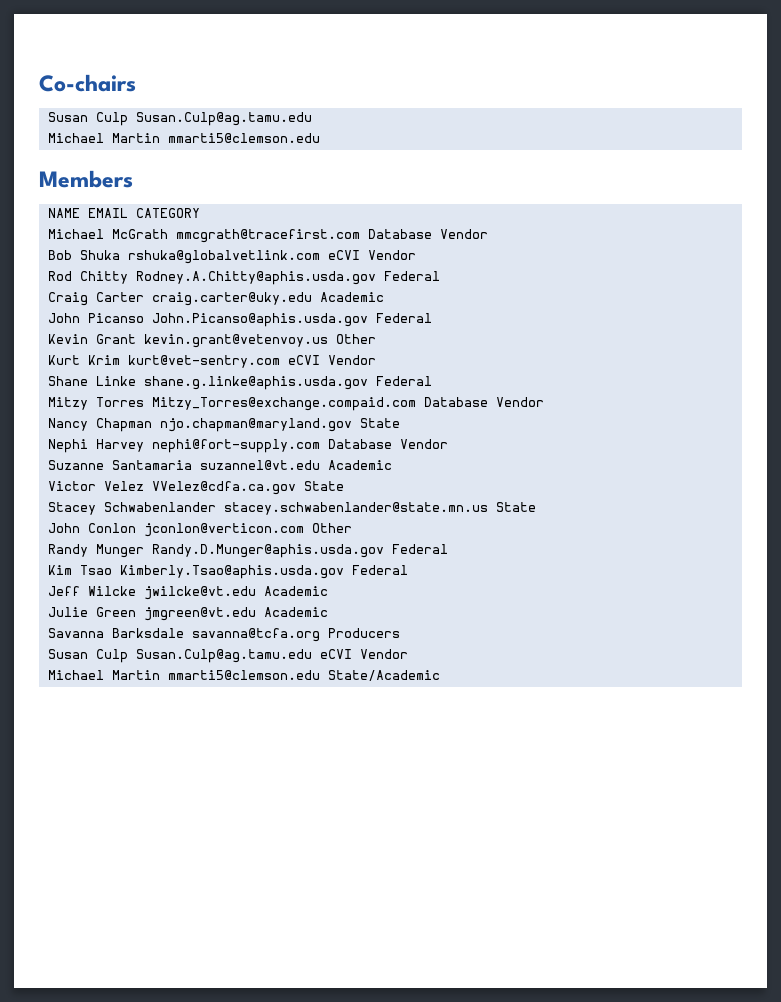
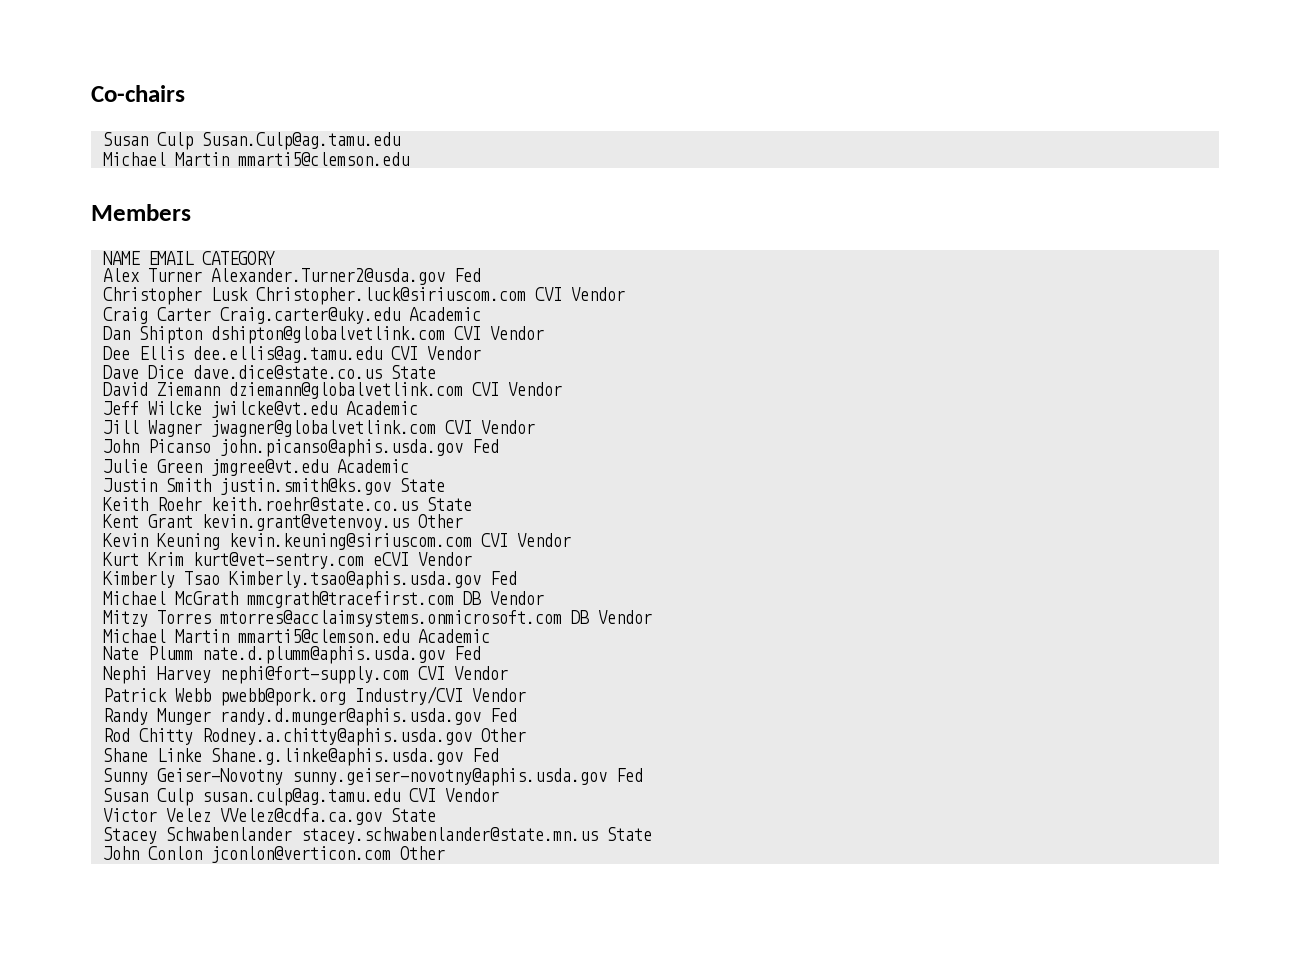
- Michael McGrath mmcgrath@tracefirst.com Database Vendor
- Bob Shuka rshuka@globalvetlink.com eCVI Vendor
- Rod Chitty Rodney.A.Chitty@aphis.usda.gov Federal
+ Alex Turner Alexander.Turner2@usda.gov Fed
+ Christopher Lusk Christopher.luck@siriuscom.com CVI Vendor
- Craig Carter craig.carter@uky.edu Academic
- John Picanso John.Picanso@aphis.usda.gov Federal
- Kevin Grant kevin.grant@vetenvoy.us Other
+ Craig Carter Craig.carter@uky.edu Academic
+ Dan Shipton dshipton@globalvetlink.com CVI Vendor
+ Dee Ellis dee.ellis@ag.tamu.edu CVI Vendor
+ Dave Dice dave.dice@state.co.us State
+ David Ziemann dziemann@globalvetlink.com CVI Vendor
+ Jeff Wilcke jwilcke@vt.edu Academic
+ Jill Wagner jwagner@globalvetlink.com CVI Vendor
+ John Picanso john.picanso@aphis.usda.gov Fed
+ Julie Green jmgree@vt.edu Academic
+ Justin Smith justin.smith@ks.gov State
+ Keith Roehr keith.roehr@state.co.us State
+ Kent Grant kevin.grant@vetenvoy.us Other
+ Kevin Keuning kevin.keuning@siriuscom.com CVI Vendor
- Shane Linke shane.g.linke@aphis.usda.gov Federal
+ Kimberly Tsao Kimberly.tsao@aphis.usda.gov Fed
+ Michael McGrath mmcgrath@tracefirst.com DB Vendor
- Mitzy Torres Mitzy_Torres@exchange.compaid.com Database Vendor
- Nancy Chapman njo.chapman@maryland.gov State
+ Mitzy Torres mtorres@acclaimsystems.onmicrosoft.com DB Vendor
+ Michael Martin mmarti5@clemson.edu Academic
+ Nate Plumm nate.d.plumm@aphis.usda.gov Fed
- Nephi Harvey nephi@fort-supply.com Database Vendor
- Suzanne Santamaria suzannel@vt.edu Academic
+ Nephi Harvey nephi@fort-supply.com CVI Vendor
+ Patrick Webb pwebb@pork.org Industry/CVI Vendor
+ Randy Munger randy.d.munger@aphis.usda.gov Fed
+ Rod Chitty Rodney.a.chitty@aphis.usda.gov Other
+ Shane Linke Shane.g.linke@aphis.usda.gov Fed
+ Sunny Geiser-Novotny sunny.geiser-novotny@aphis.usda.gov Fed
+ Susan Culp susan.culp@ag.tamu.edu CVI Vendor
- Randy Munger Randy.D.Munger@aphis.usda.gov Federal
- Kim Tsao Kimberly.Tsao@aphis.usda.gov Federal
- Jeff Wilcke jwilcke@vt.edu Academic
- Julie Green jmgreen@vt.edu Academic
- Savanna Barksdale savanna@tcfa.org Producers
- Susan Culp Susan.Culp@ag.tamu.edu eCVI Vendor
- Michael Martin mmarti5@clemson.edu State/Academic

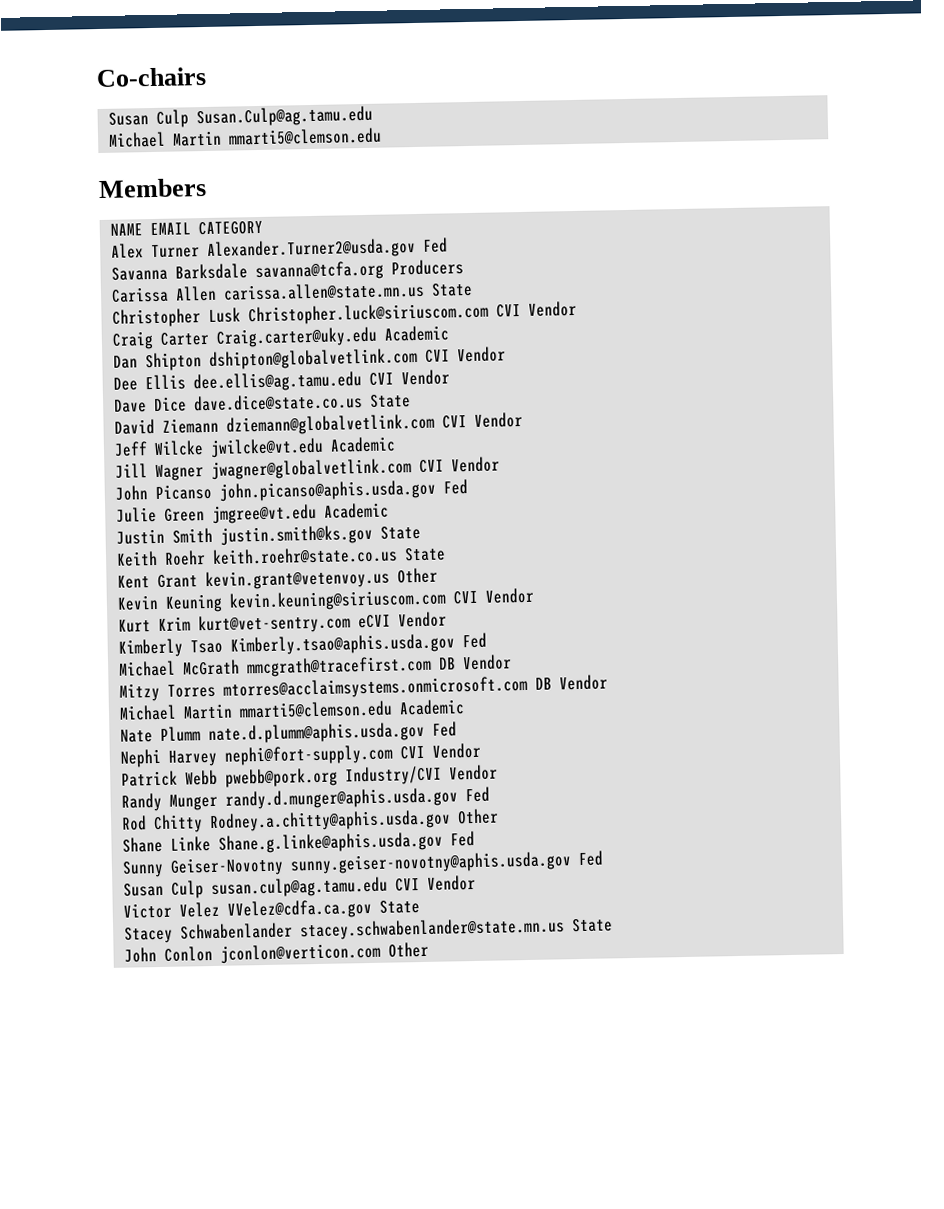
+ Savanna Barksdale savanna@tcfa.org Producers
+ Carissa Allen carissa.allen@state.mn.us State

